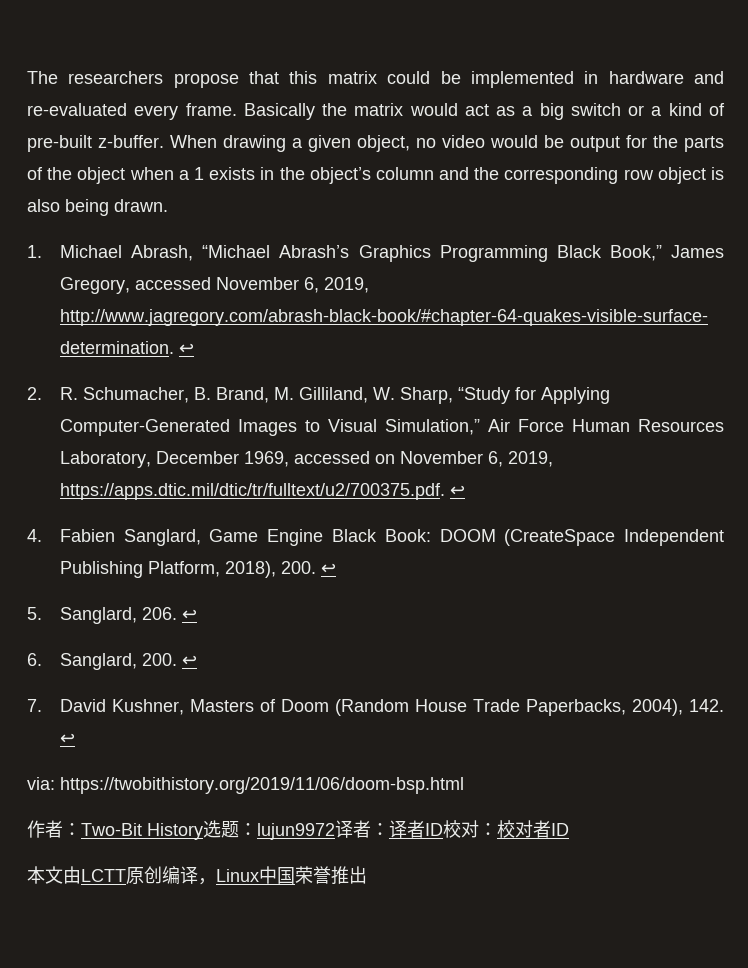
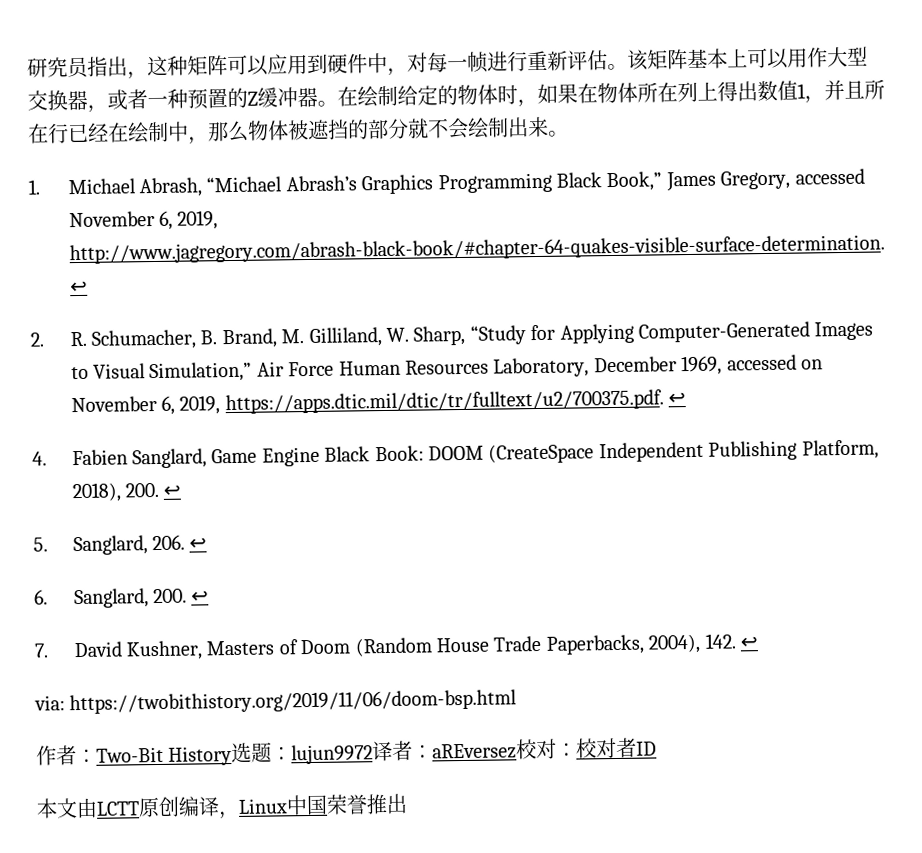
- The researchers propose that this matrix could be implemented in hardware and re-evaluated every frame. Basically the matrix would act as a big switch or a kind of pre-built z-buffer. When drawing a given object, no video would be output for the parts of the object when a 1 exists in the object’s column and the corresponding row object is also being drawn.
+ 研究员指出，这种矩阵可以应用到硬件中，对每一帧进行重新评估。该矩阵基本上可以用作大型交换器，或者一种预置的Z缓冲器。在绘制给定的物体时，如果在物体所在列上得出数值1，并且所在行已经在绘制中，那么物体被遮挡的部分就不会绘制出来。
- 作者：Two-Bit History选题：lujun9972译者：译者ID校对：校对者ID
+ 作者：Two-Bit History选题：lujun9972译者：aREversez校对：校对者ID

